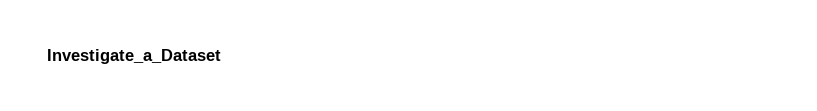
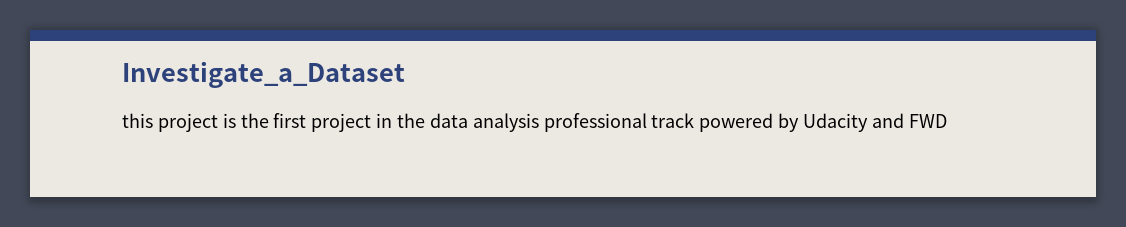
+ this project is the first project in the data analysis professional track powered by Udacity and FWD

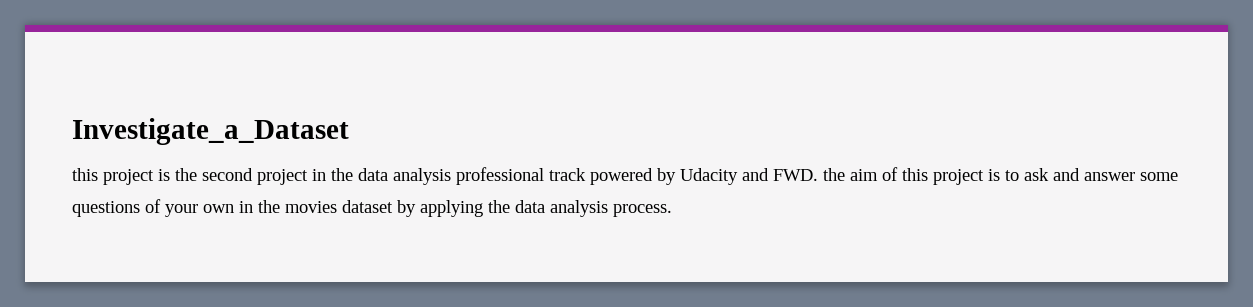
- this project is the first project in the data analysis professional track powered by Udacity and FWD
+ this project is the second project in the data analysis professional track powered by Udacity and FWD. the aim of this project is to ask and answer some questions of your own in the movies dataset by applying the data analysis process.

